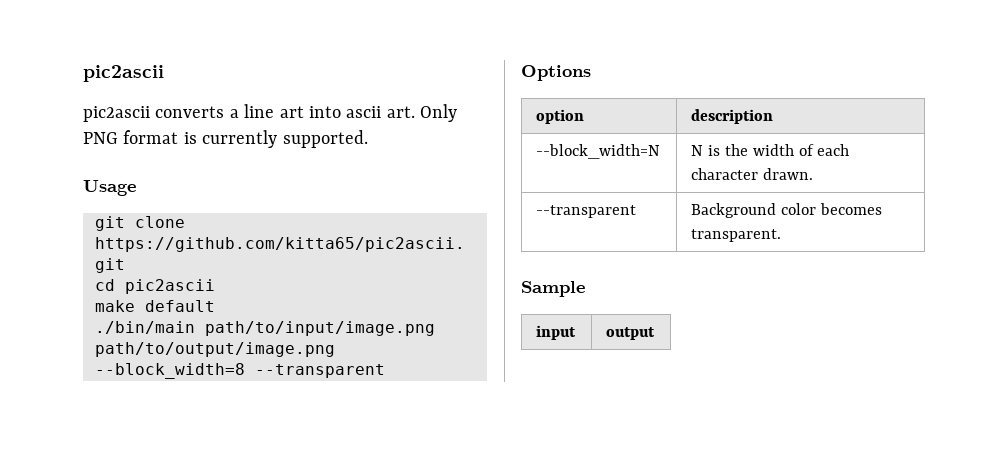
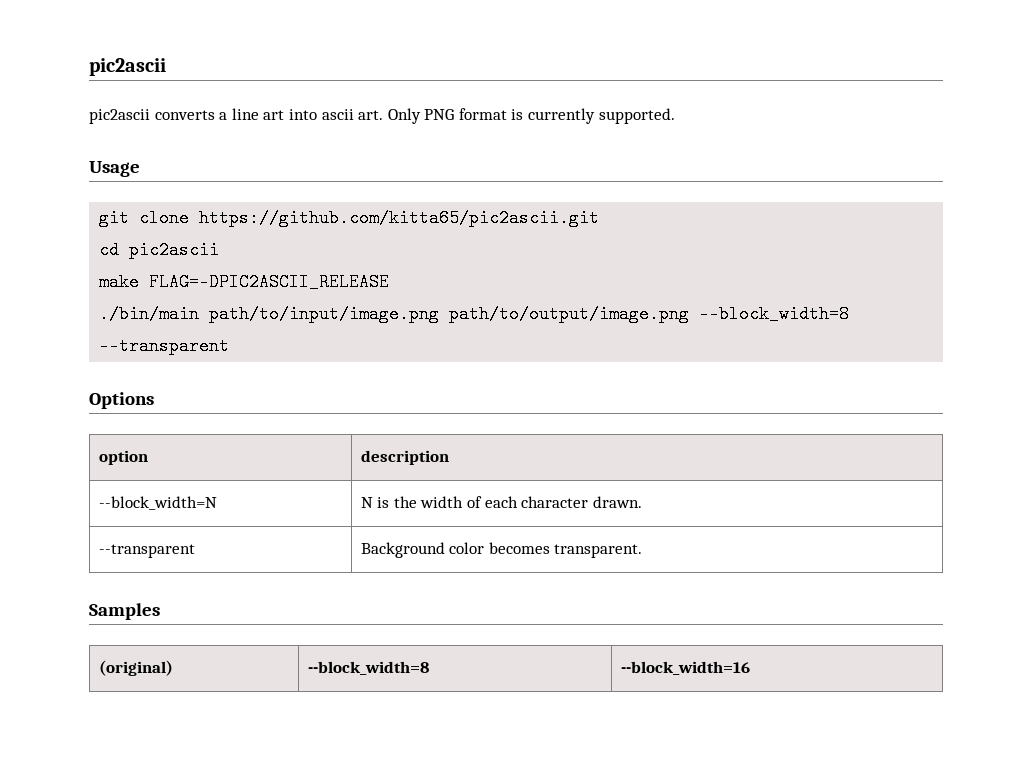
- make default
+ make FLAG=-DPIC2ASCII_RELEASE
- Sample
- input | output
+ Samples
+ (original) | --block_width=8 | --block_width=16

